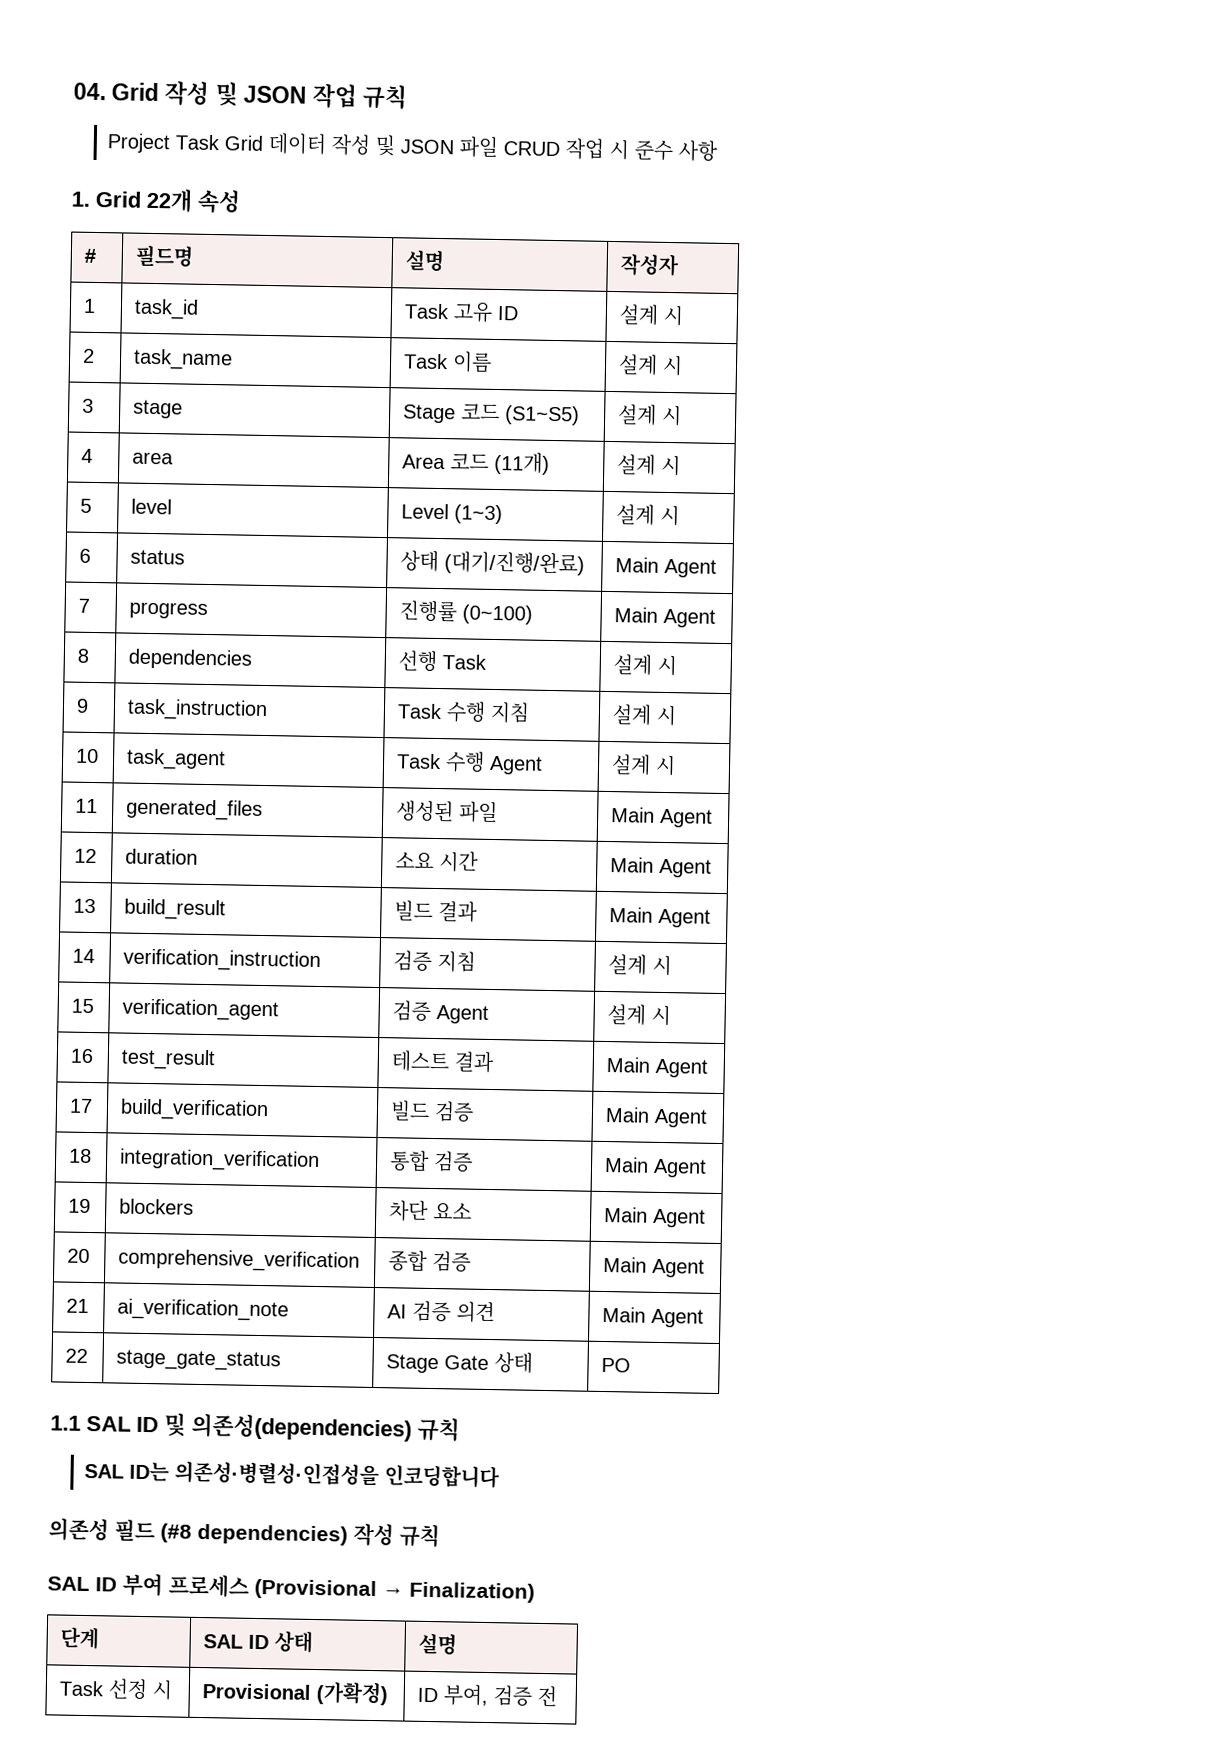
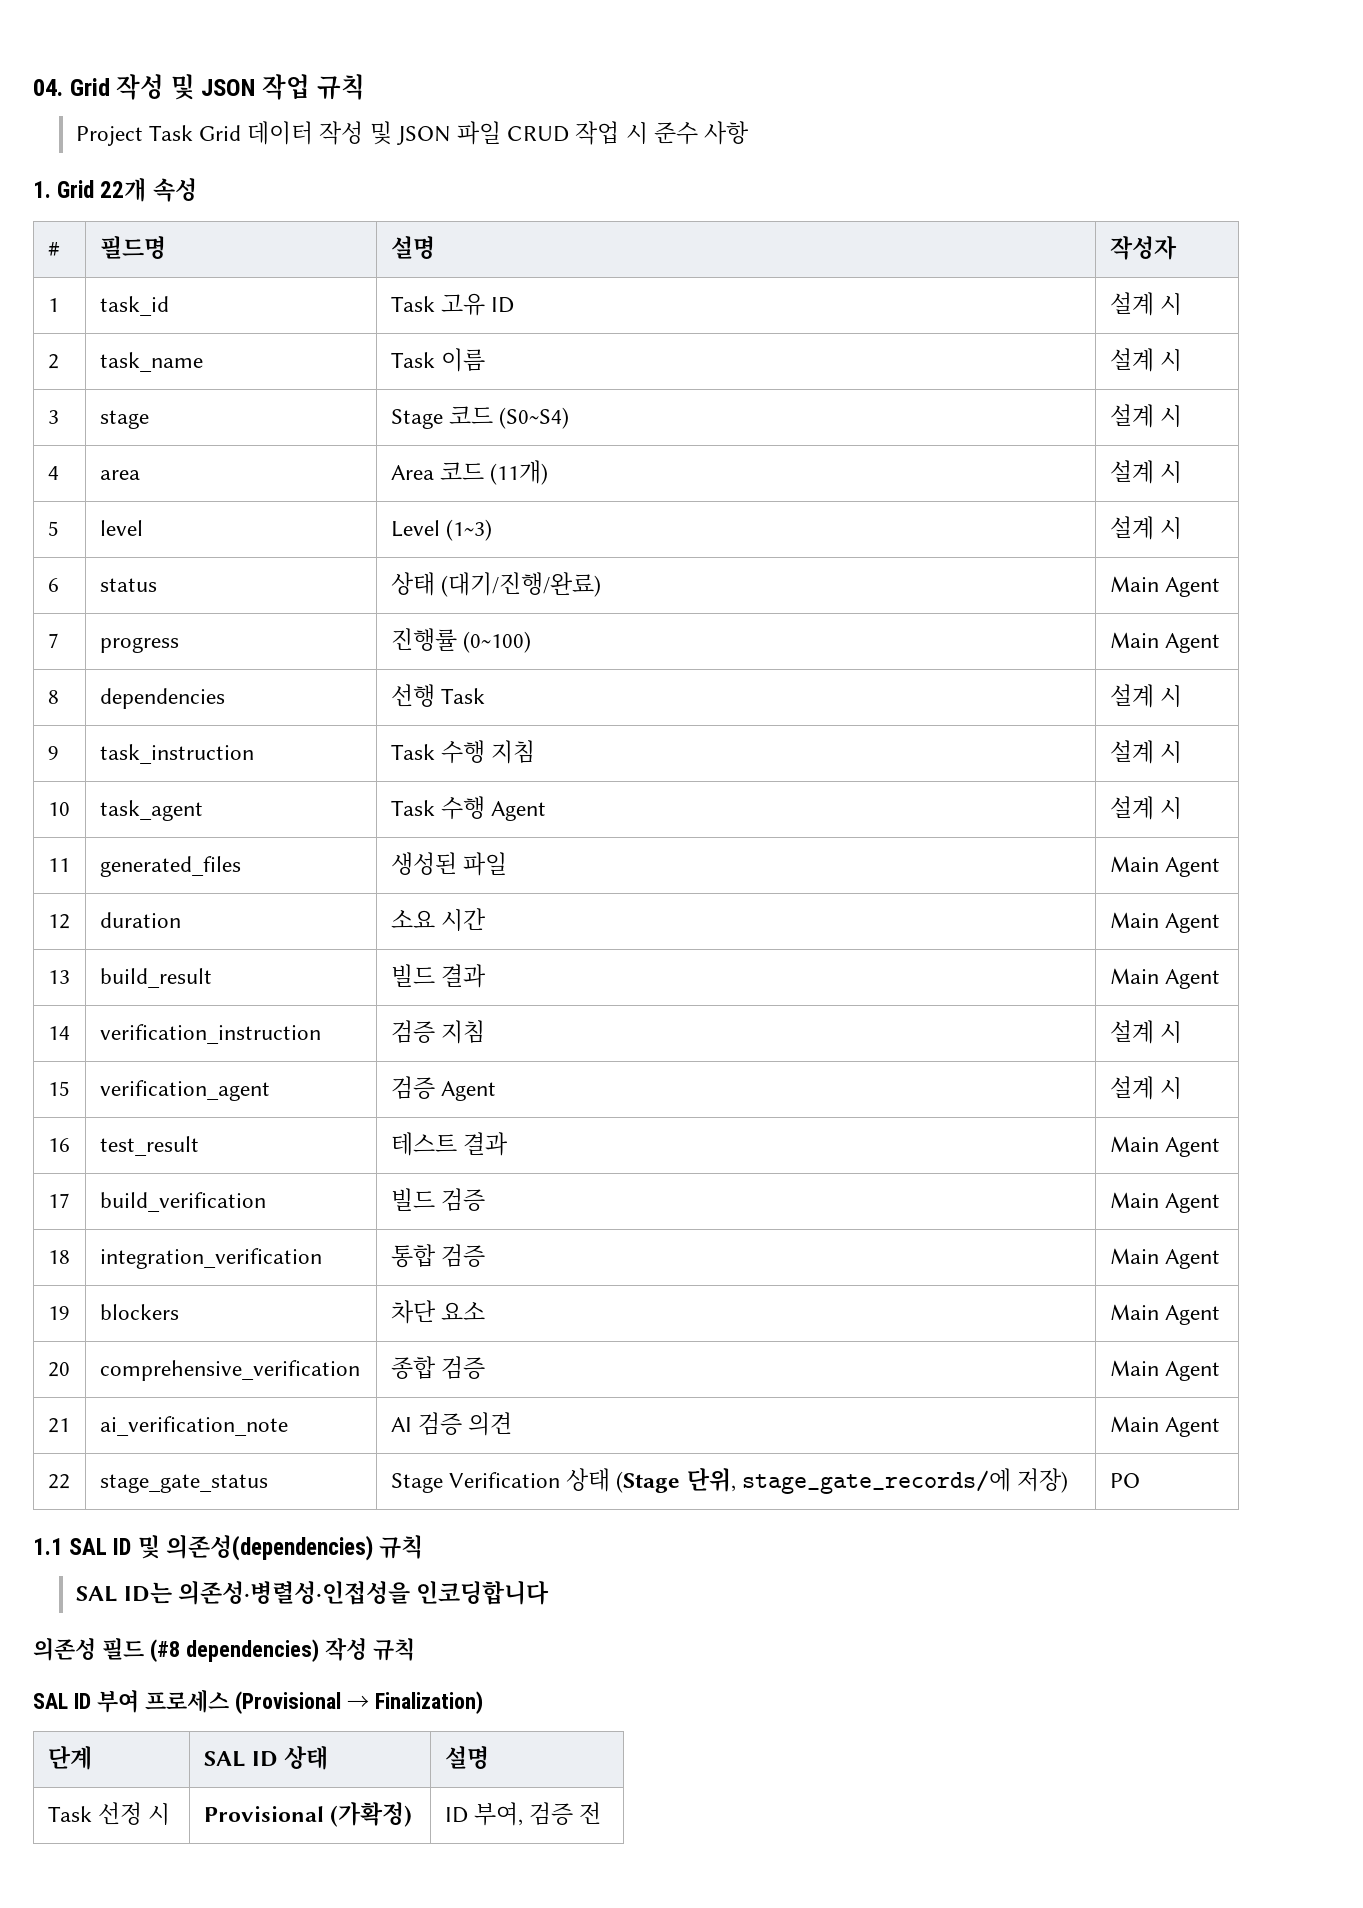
- 3 | stage | Stage 코드 (S1~S5) | 설계 시
+ 3 | stage | Stage 코드 (S0~S4) | 설계 시
- 22 | stage_gate_status | Stage Gate 상태 | PO
+ 22 | stage_gate_status | Stage Verification 상태 (Stage 단위, stage_gate_records/에 저장) | PO

